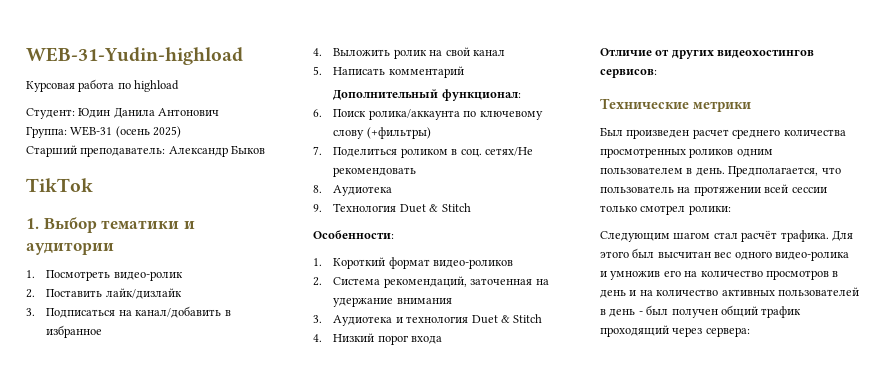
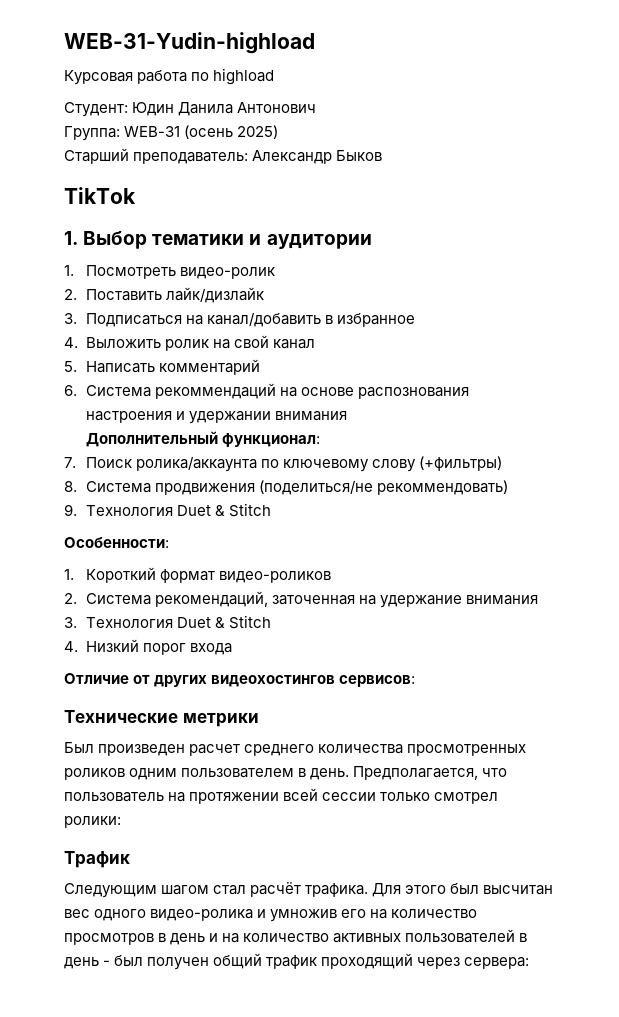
+ 6. Система рекоммендаций на основе распознования настроения и удержании внимания
- 6. Поиск ролика/аккаунта по ключевому слову (+фильтры)
+ 7. Поиск ролика/аккаунта по ключевому слову (+фильтры)
- 7. Поделиться роликом в соц. сетях/Не рекомендовать
- 8. Аудиотека
+ 8. Система продвижения (поделиться/не рекоммендовать)
- 3. Аудиотека и технология Duet & Stitch
+ 3. Технология Duet & Stitch
+ Трафик

